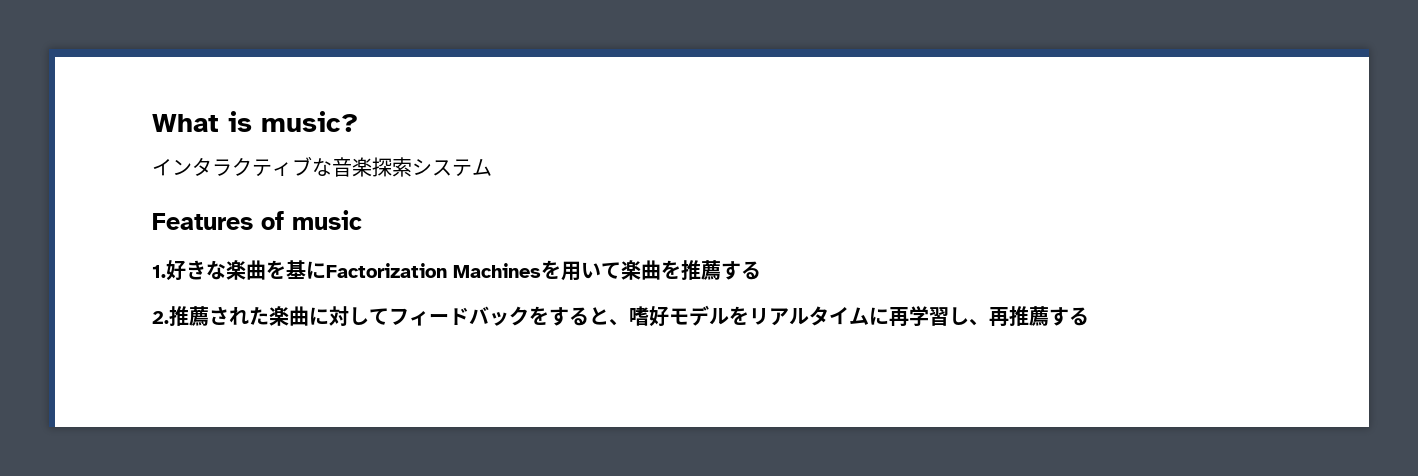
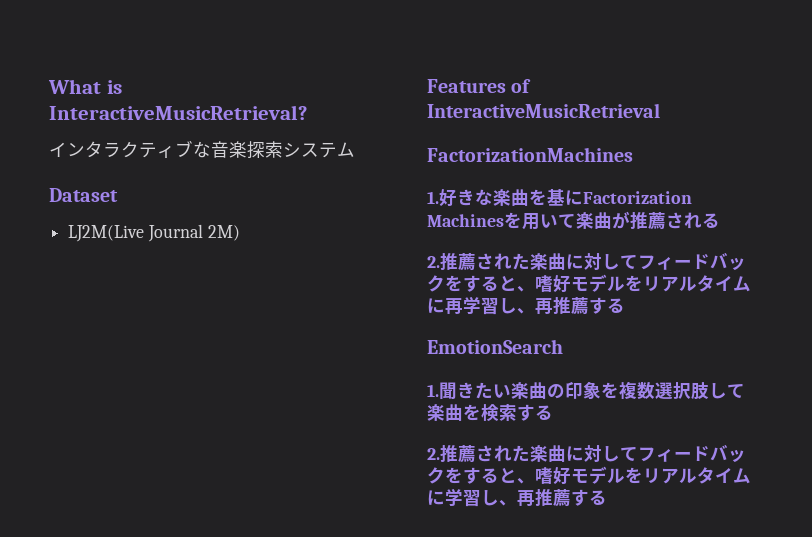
- What is music?
+ What is InteractiveMusicRetrieval?
+ Dataset
+ LJ2M(Live Journal 2M)
- Features of music
+ Features of InteractiveMusicRetrieval
+ FactorizationMachines
- 1.好きな楽曲を基にFactorization Machinesを用いて楽曲を推薦する
+ 1.好きな楽曲を基にFactorization Machinesを用いて楽曲が推薦される
+ EmotionSearch
+ 1.聞きたい楽曲の印象を複数選択肢して楽曲を検索する
+ 2.推薦された楽曲に対してフィードバックをすると、嗜好モデルをリアルタイムに学習し、再推薦する

